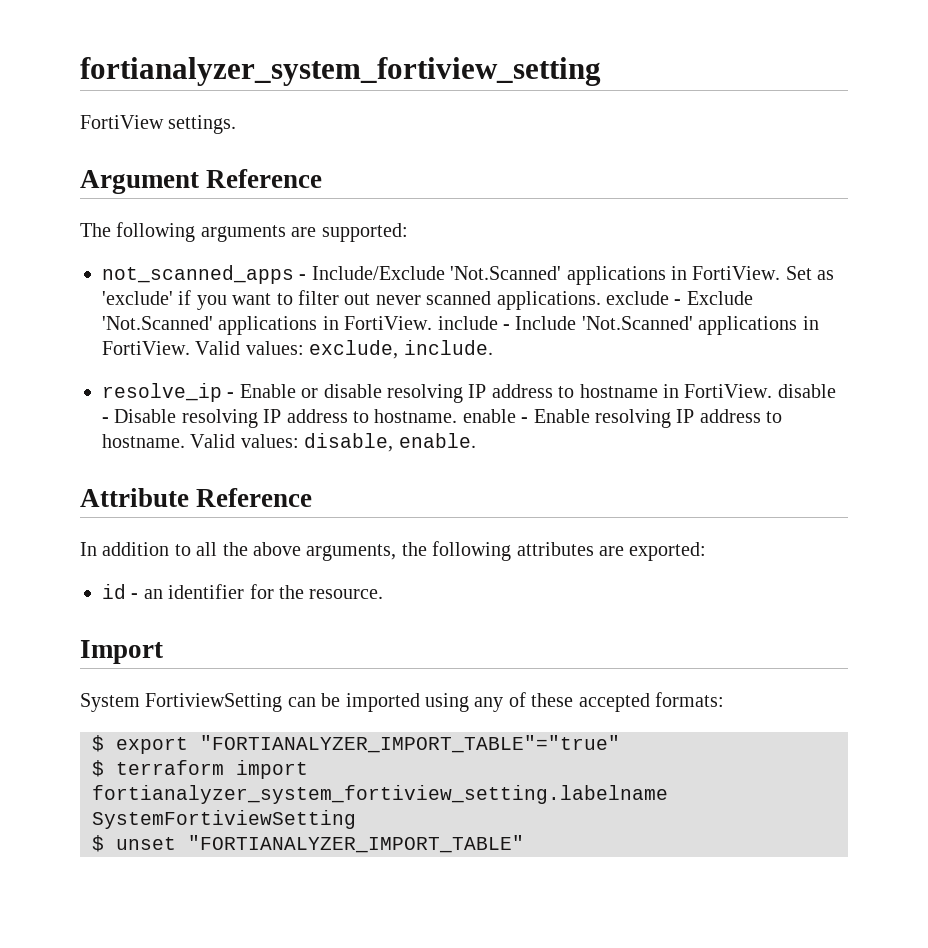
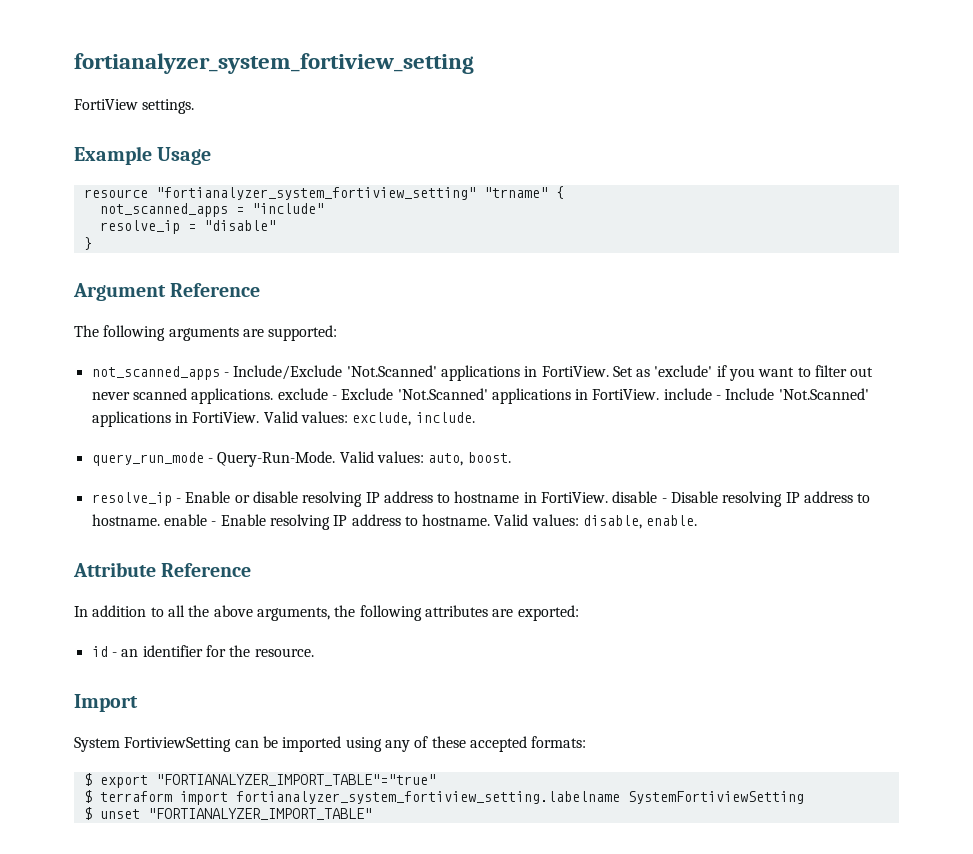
+ Example Usage
+ resource "fortianalyzer_system_fortiview_setting" "trname" {
+ not_scanned_apps = "include"
+ resolve_ip = "disable"
+ }
+ query_run_mode - Query-Run-Mode. Valid values: auto, boost.

